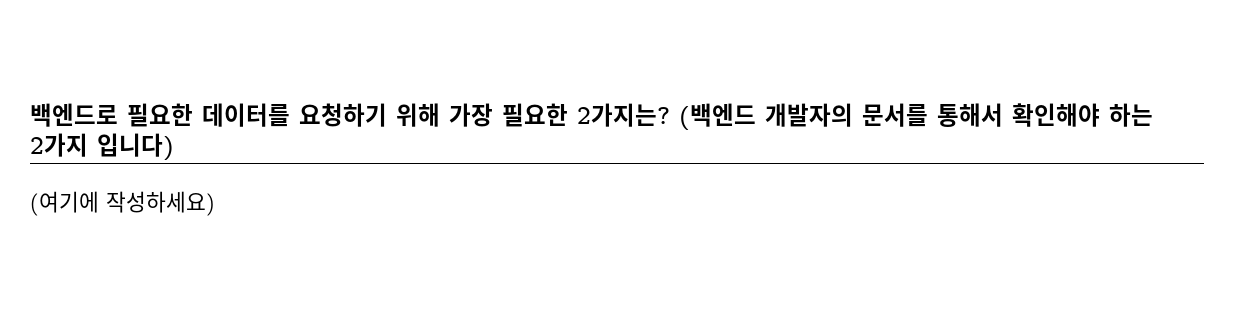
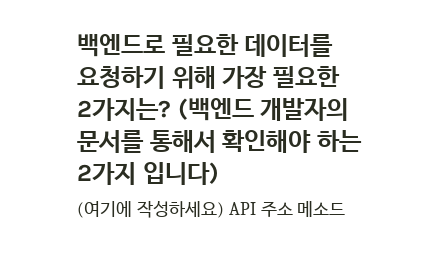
- (여기에 작성하세요)
+ (여기에 작성하세요) API 주소 메소드

